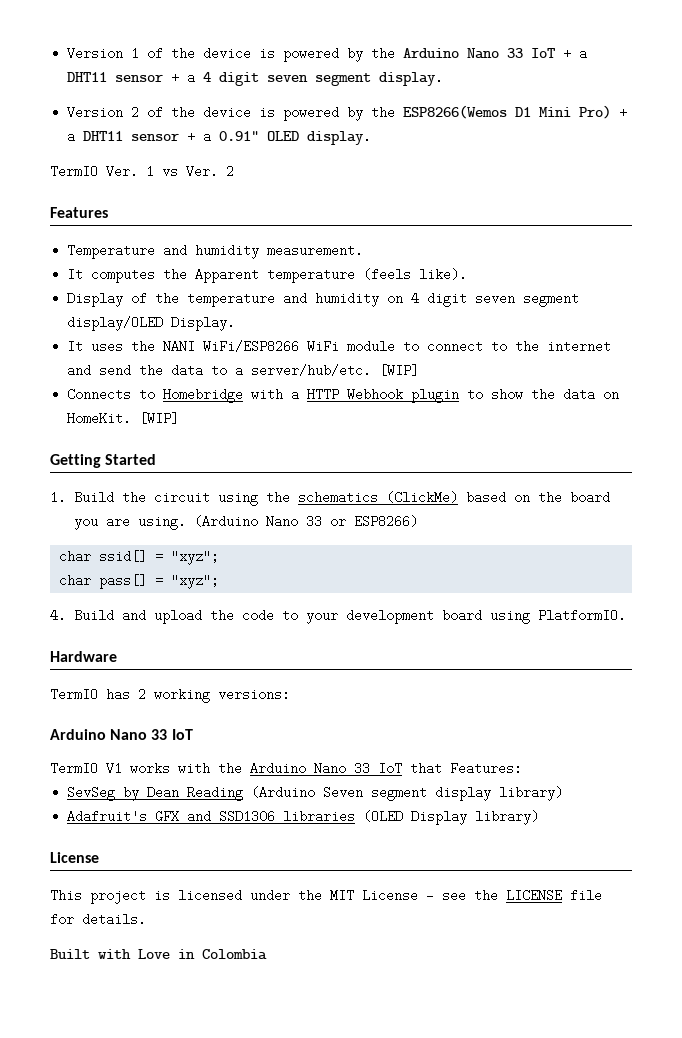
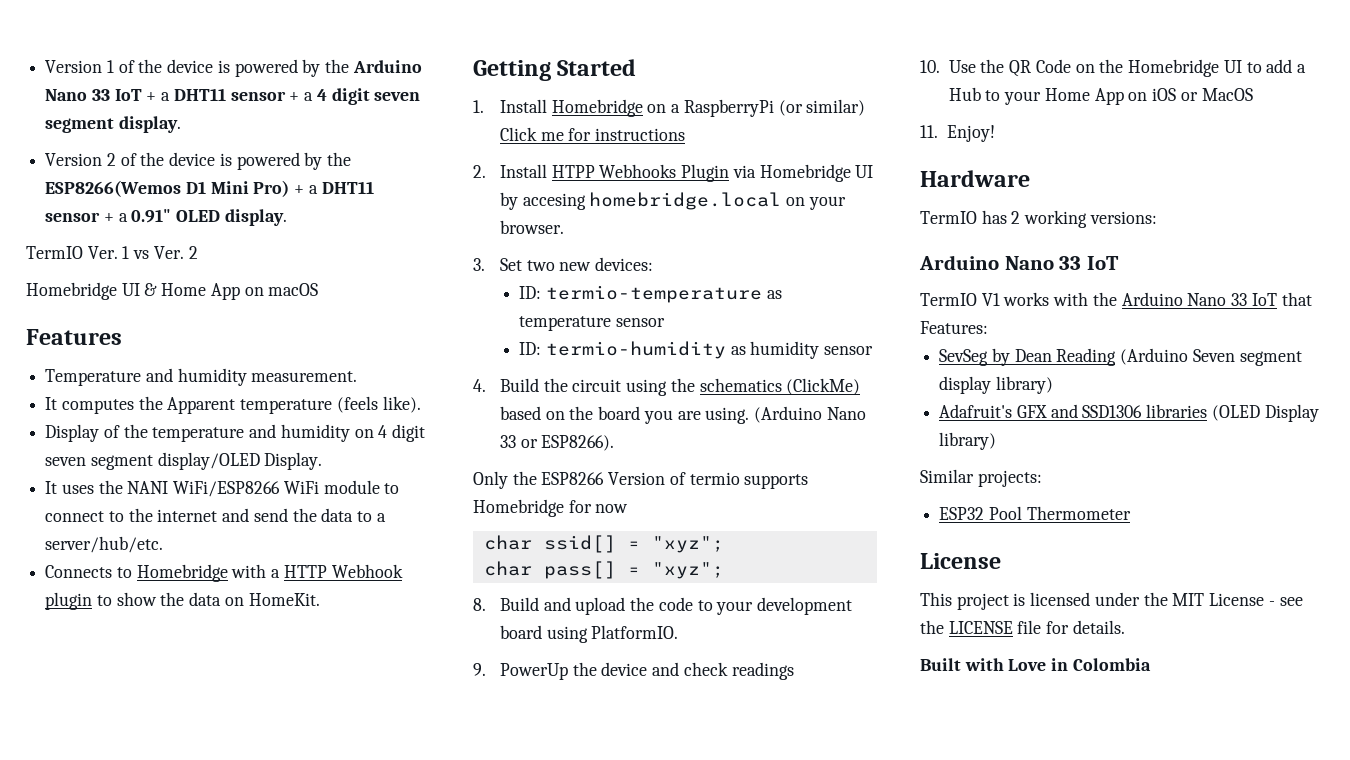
+ Homebridge UI & Home App on macOS
- It uses the NANI WiFi/ESP8266 WiFi module to connect to the internet and send the data to a server/hub/etc. [WIP]
+ It uses the NANI WiFi/ESP8266 WiFi module to connect to the internet and send the data to a server/hub/etc.
- Connects to Homebridge with a HTTP Webhook plugin to show the data on HomeKit. [WIP]
+ Connects to Homebridge with a HTTP Webhook plugin to show the data on HomeKit.
- 1. Build the circuit using the schematics (ClickMe) based on the board you are using.
+ 1. Install Homebridge on a RaspberryPi (or similar) Click me for instructions
+ 2. Install HTPP Webhooks Plugin via Homebridge UI by accesing homebridge.local on your browser.
+ 3. Set two new devices:
+ ID: termio-temperature as temperature sensor
+ ID: termio-humidity as humidity sensor
+ 4. Build the circuit using the schematics (ClickMe) based on the board you are using.
- (Arduino Nano 33 or ESP8266)
+ (Arduino Nano 33 or ESP8266).
+ Only the ESP8266 Version of termio supports Homebridge for now
- 4. Build and upload the code to your development board using PlatformIO.
+ 8. Build and upload the code to your development board using PlatformIO.
+ 9. PowerUp the device and check readings
+ 10. Use the QR Code on the Homebridge UI to add a Hub to your Home App on iOS or MacOS
+ 11. Enjoy!
+ Similar projects:
+ ESP32 Pool Thermometer

